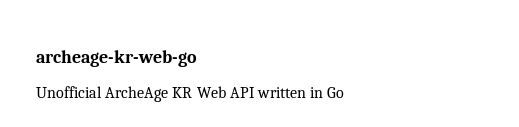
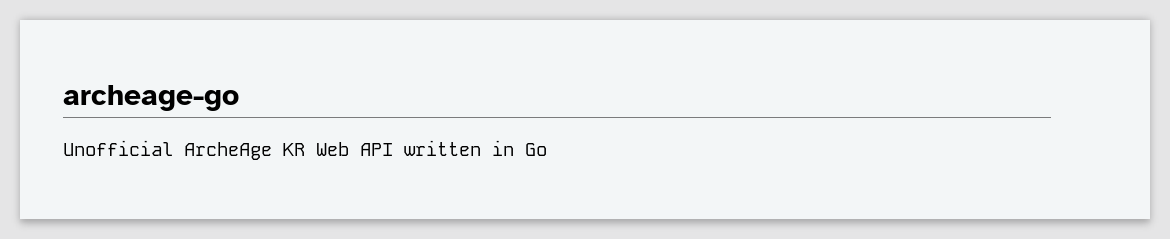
- archeage-kr-web-go
+ archeage-go

